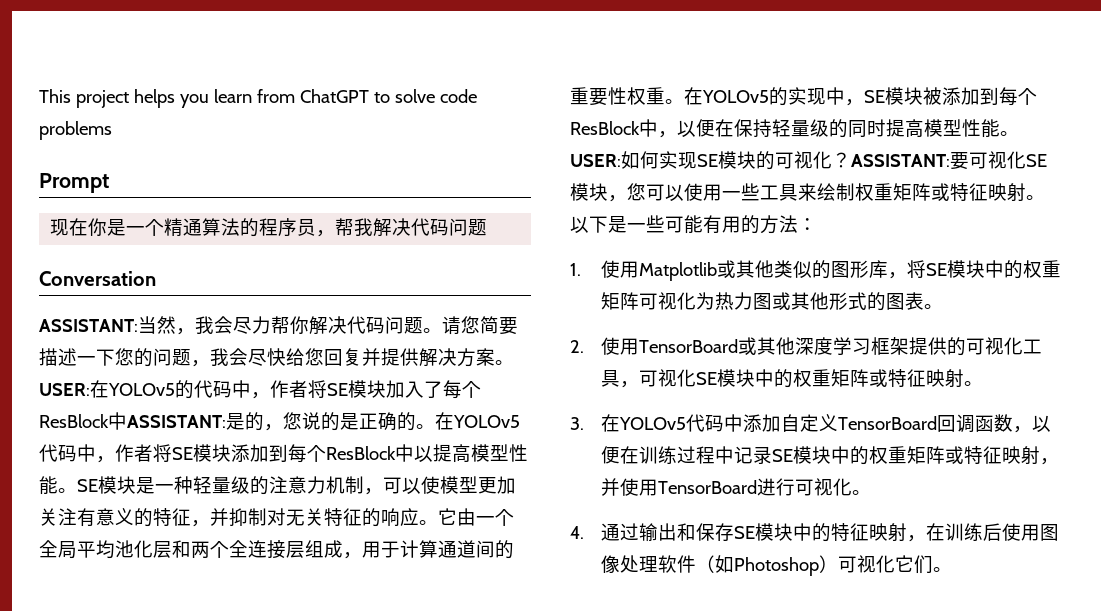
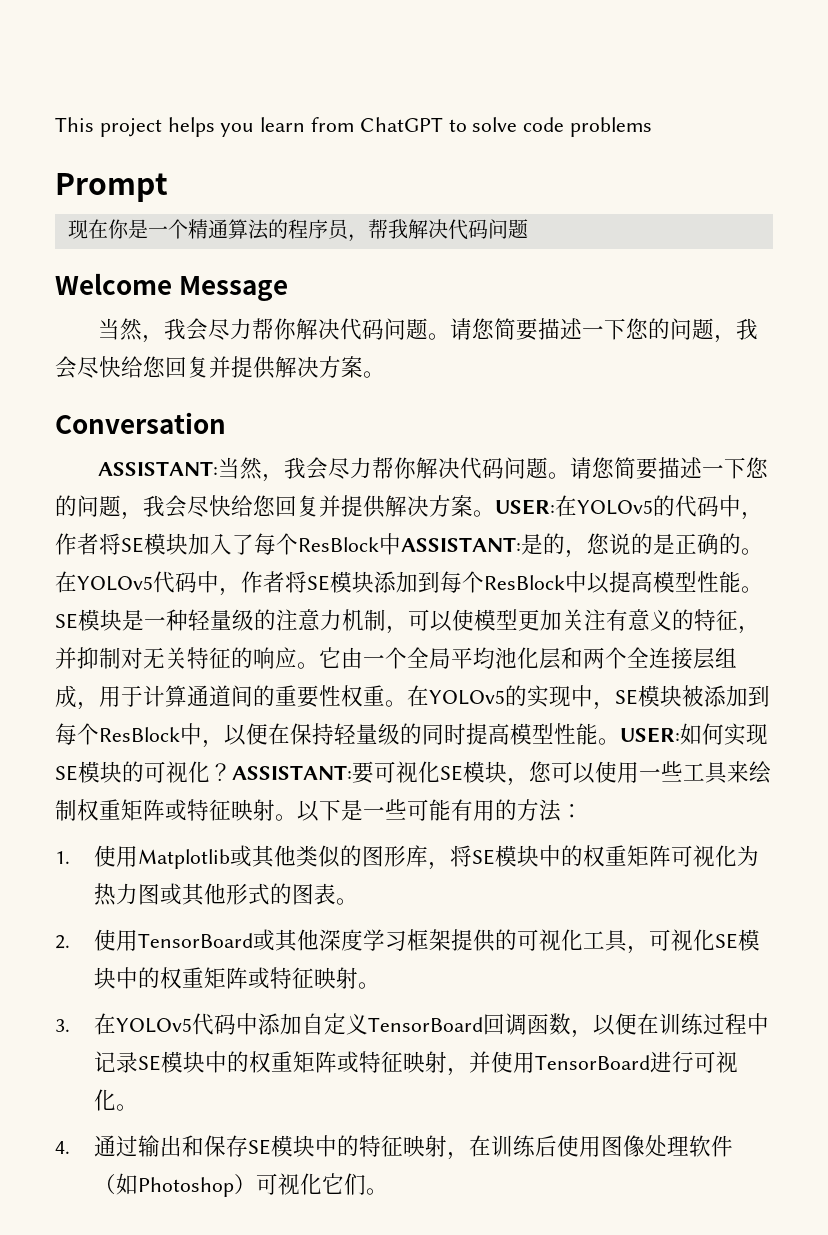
+ Welcome Message
+ 当然，我会尽力帮你解决代码问题。请您简要描述一下您的问题，我会尽快给您回复并提供解决方案。

